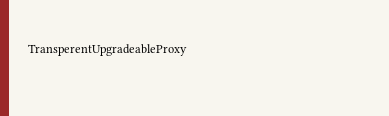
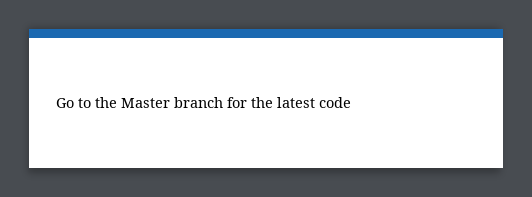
- TransperentUpgradeableProxy
+ Go to the Master branch for the latest code

